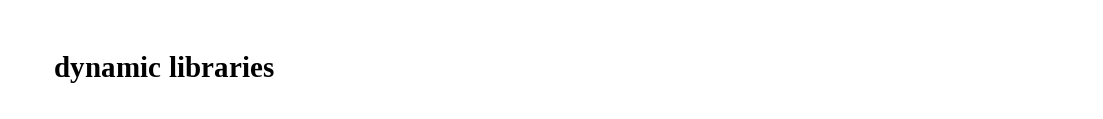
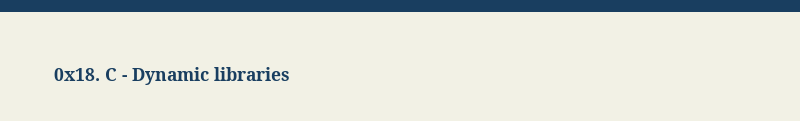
- dynamic libraries
+ 0x18. C - Dynamic libraries

